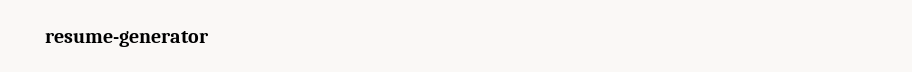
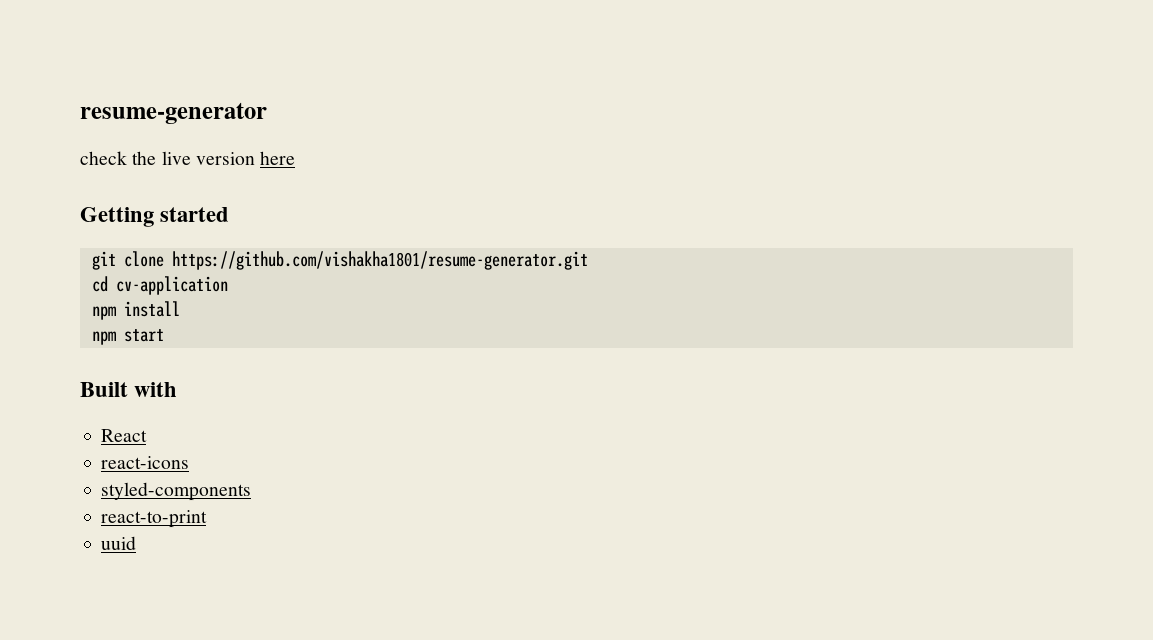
+ check the live version here
+ Getting started
+ git clone https://github.com/vishakha1801/resume-generator.git
+ cd cv-application
+ npm install
+ npm start
+ Built with
+ React
+ react-icons
+ styled-components
+ react-to-print
+ uuid

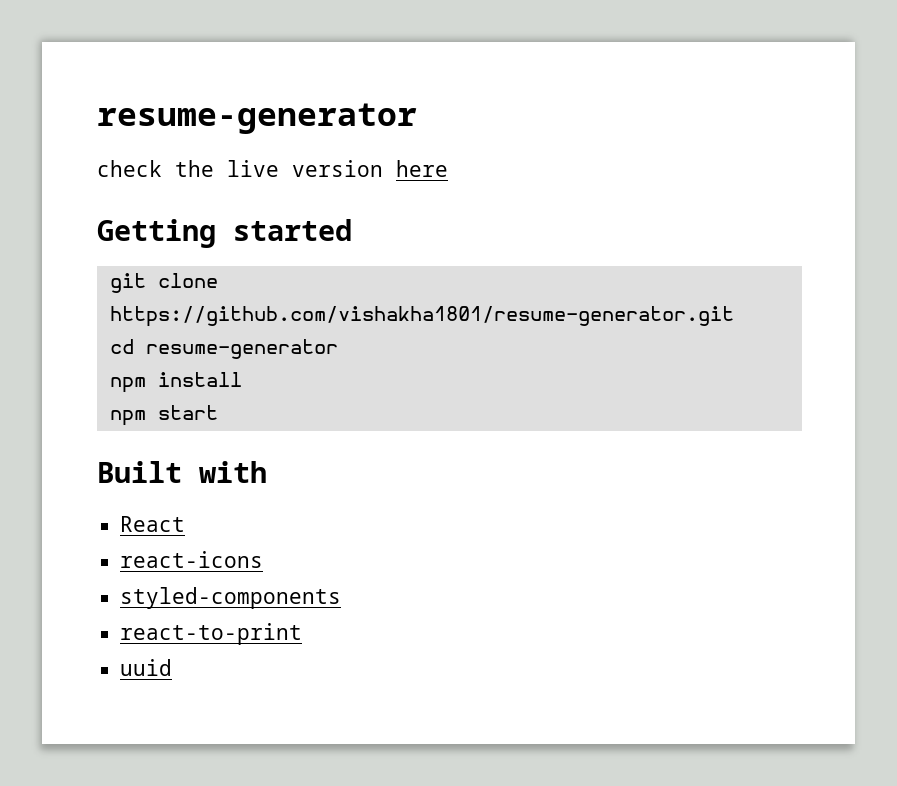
- cd cv-application
+ cd resume-generator

